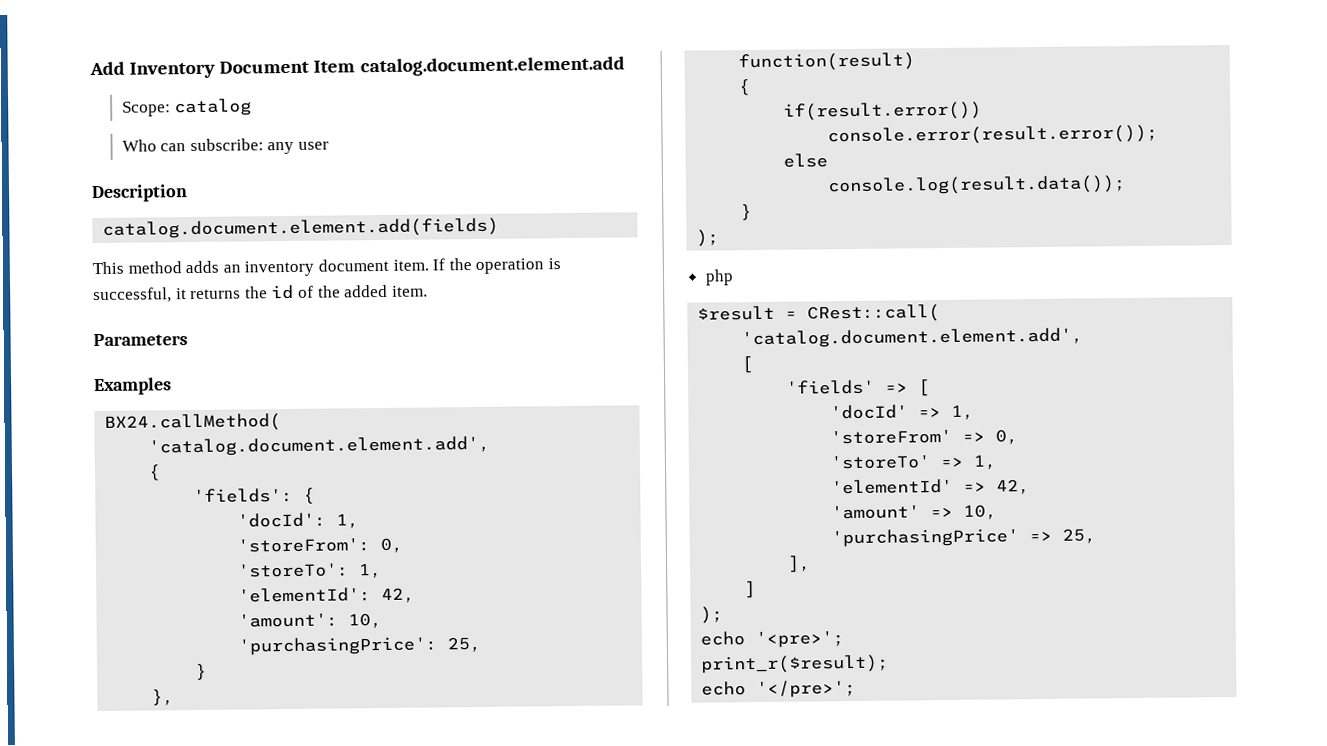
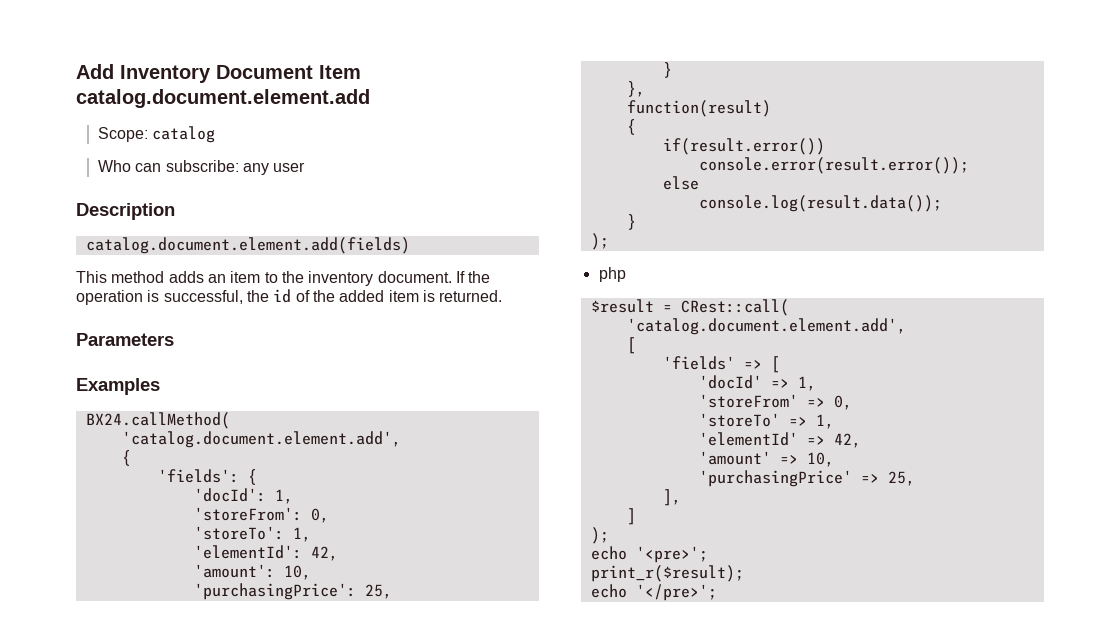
- This method adds an inventory document item.
+ This method adds an item to the inventory document.
- If the operation is successful, it returns the id of the added item.
+ If the operation is successful, the id of the added item is returned.

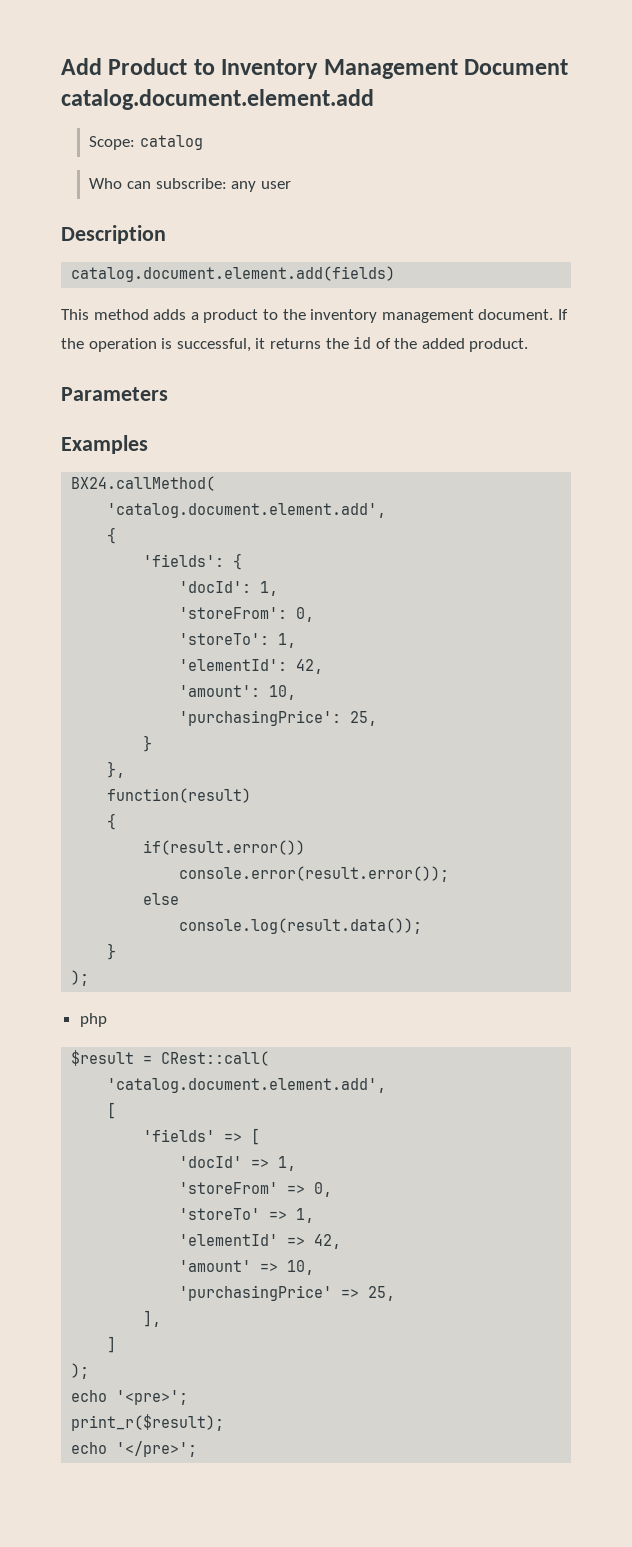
- Add Inventory Document Item catalog.document.element.add
+ Add Product to Inventory Management Document catalog.document.element.add
- This method adds an item to the inventory document.
+ This method adds a product to the inventory management document.
- If the operation is successful, the id of the added item is returned.
+ If the operation is successful, it returns the id of the added product.

